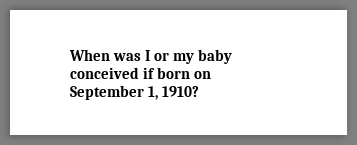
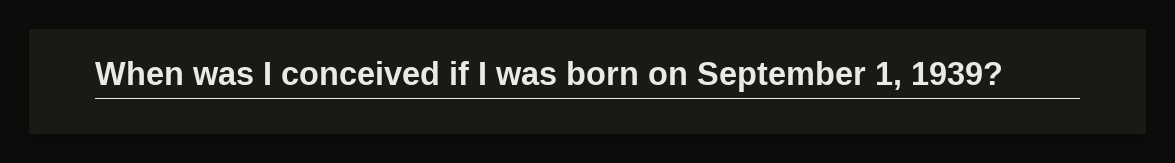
- When was I or my baby conceived if born on September 1, 1910?
+ When was I conceived if I was born on September 1, 1939?

